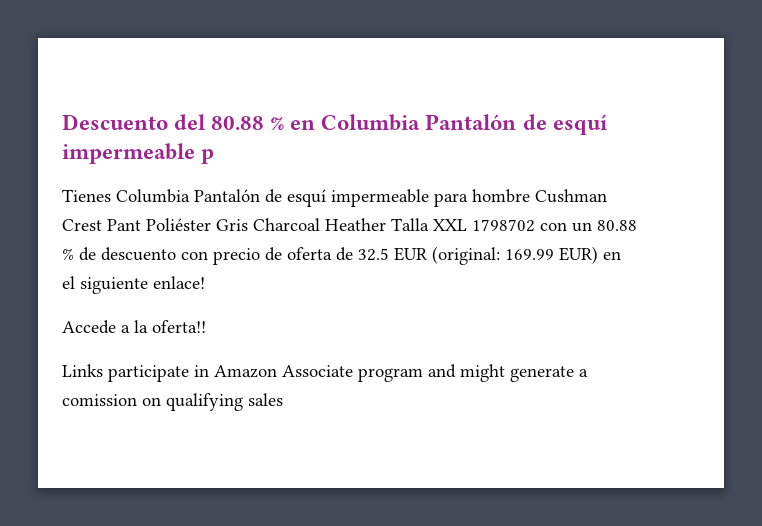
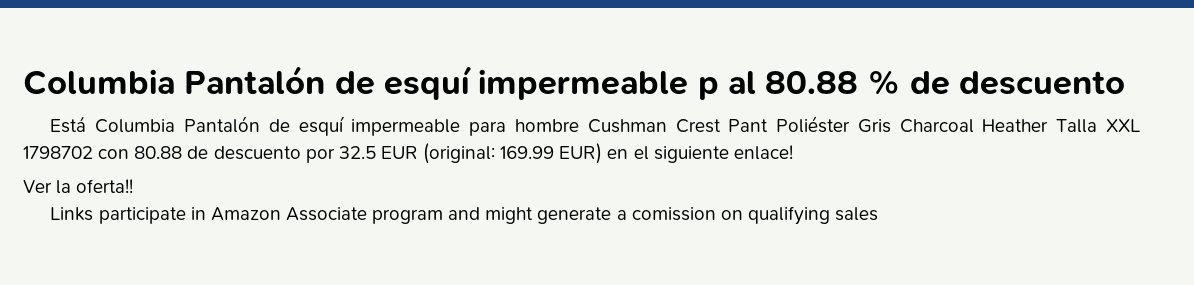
- Descuento del 80.88 % en Columbia Pantalón de esquí impermeable p
- Tienes Columbia Pantalón de esquí impermeable para hombre Cushman Crest Pant Poliéster Gris Charcoal Heather Talla XXL 1798702 con un 80.88 % de descuento con precio de oferta de 32.5 EUR (original: 169.99 EUR) en el siguiente enlace!
+ Columbia Pantalón de esquí impermeable p al 80.88 % de descuento
+ Está Columbia Pantalón de esquí impermeable para hombre Cushman Crest Pant Poliéster Gris Charcoal Heather Talla XXL 1798702 con 80.88 de descuento por 32.5 EUR (original: 169.99 EUR) en el siguiente enlace!
- Accede a la oferta!!
+ Ver la oferta!!

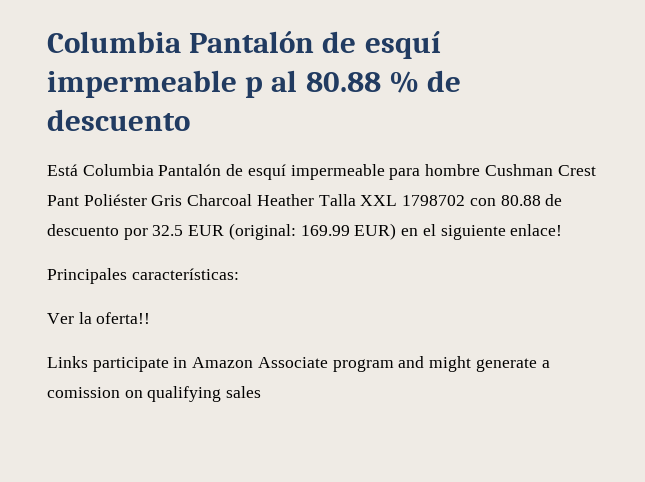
+ Principales características:

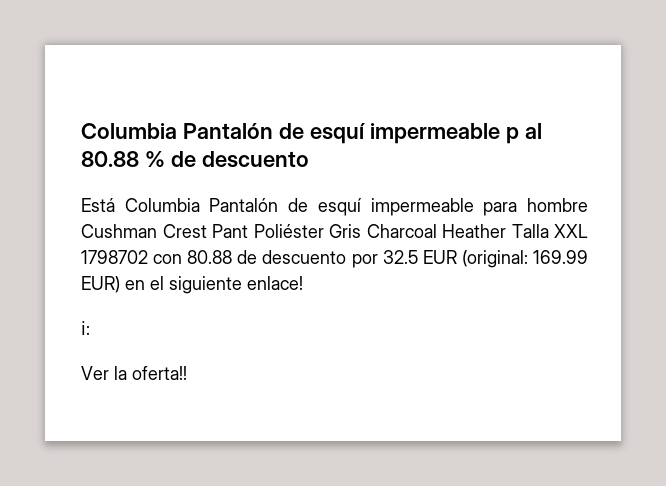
- Principales características:
+ ℹ:
- Links participate in Amazon Associate program and might generate a comission on qualifying sales

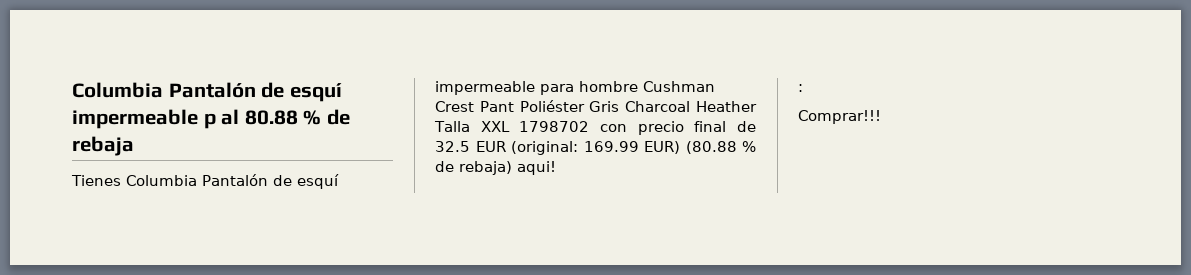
- Columbia Pantalón de esquí impermeable p al 80.88 % de descuento
- Está Columbia Pantalón de esquí impermeable para hombre Cushman Crest Pant Poliéster Gris Charcoal Heather Talla XXL 1798702 con 80.88 de descuento por 32.5 EUR (original: 169.99 EUR) en el siguiente enlace!
- ℹ:
- Ver la oferta!!
+ Columbia Pantalón de esquí impermeable p al 80.88 % de rebaja
+ Tienes Columbia Pantalón de esquí impermeable para hombre Cushman Crest Pant Poliéster Gris Charcoal Heather Talla XXL 1798702 con precio final de 32.5 EUR (original: 169.99 EUR) (80.88 % de rebaja) aqui!
+ :
+ Comprar!!!

